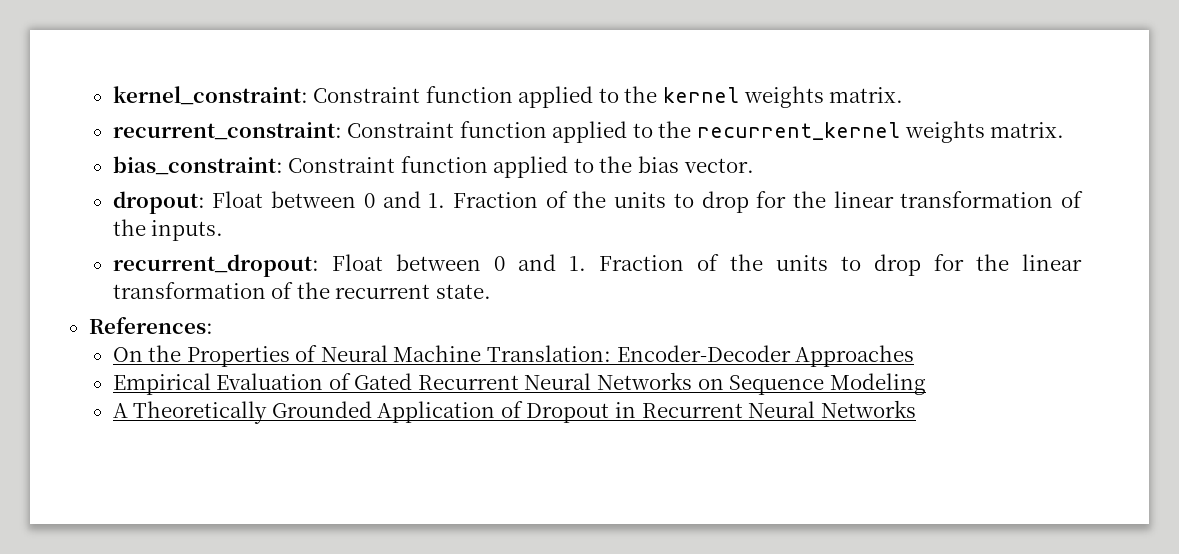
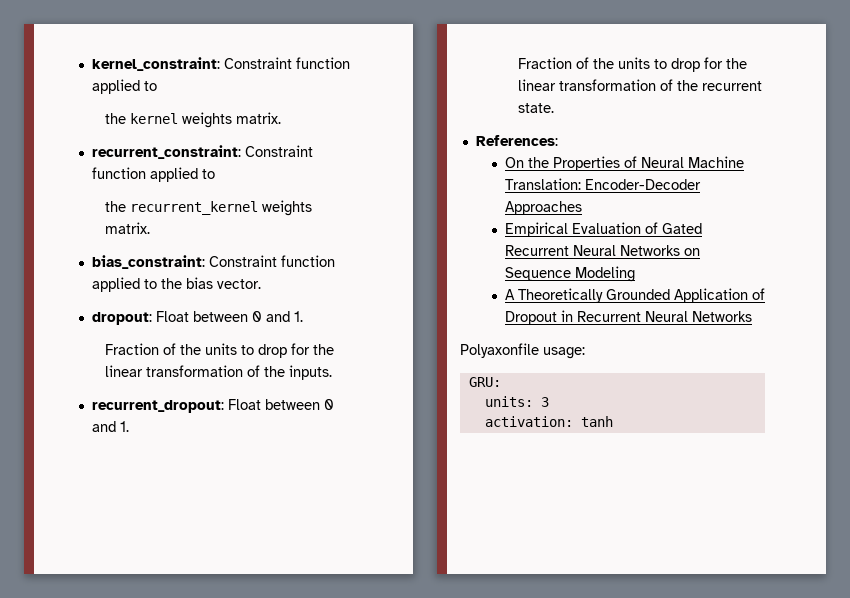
- kernel_constraint: Constraint function applied to the kernel weights matrix.
+ kernel_constraint: Constraint function applied to
+ the kernel weights matrix.
- recurrent_constraint: Constraint function applied to the recurrent_kernel weights matrix.
+ recurrent_constraint: Constraint function applied to
+ the recurrent_kernel weights matrix.
- dropout: Float between 0 and 1. Fraction of the units to drop for the linear transformation of the inputs.
+ dropout: Float between 0 and 1.
+ Fraction of the units to drop for the linear transformation of the inputs.
- recurrent_dropout: Float between 0 and 1. Fraction of the units to drop for the linear transformation of the recurrent state.
+ recurrent_dropout: Float between 0 and 1.
+ Fraction of the units to drop for the linear transformation of the recurrent state.
+ Polyaxonfile usage:
+ GRU:
+ units: 3
+ activation: tanh

